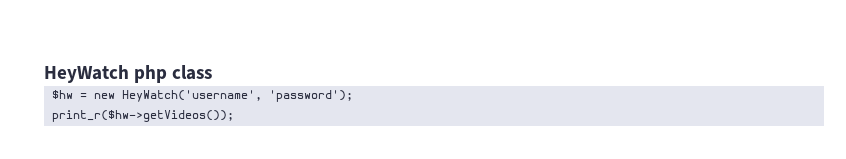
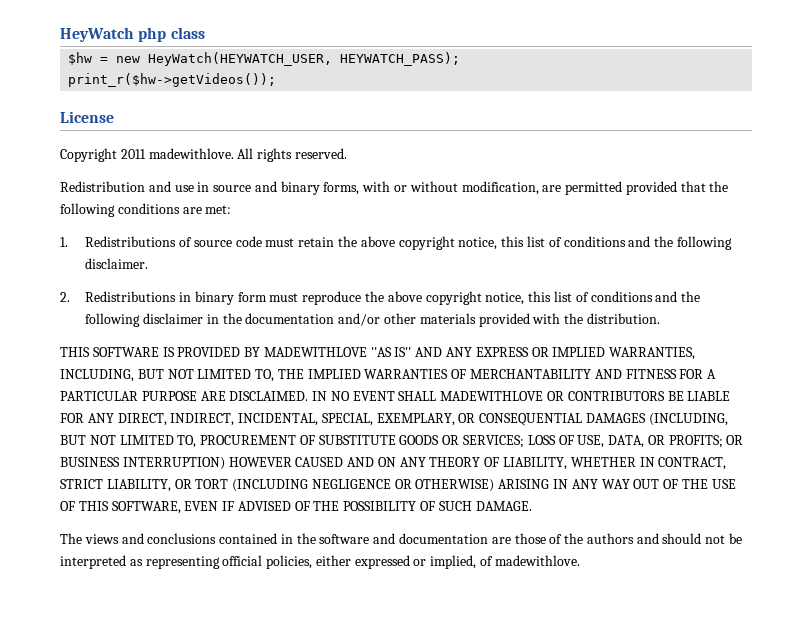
- $hw = new HeyWatch('username', 'password');
+ $hw = new HeyWatch(HEYWATCH_USER, HEYWATCH_PASS);
+ License
+ Copyright 2011 madewithlove. All rights reserved.
+ Redistribution and use in source and binary forms, with or without modification, are permitted provided that the following conditions are met:
+ 1. Redistributions of source code must retain the above copyright notice, this list of conditions and the following disclaimer.
+ 2. Redistributions in binary form must reproduce the above copyright notice, this list of conditions and the following disclaimer in the documentation and/or other materials provided with the distribution.
+ THIS SOFTWARE IS PROVIDED BY MADEWITHLOVE ''AS IS'' AND ANY EXPRESS OR IMPLIED WARRANTIES, INCLUDING, BUT NOT LIMITED TO, THE IMPLIED WARRANTIES OF MERCHANTABILITY AND FITNESS FOR A PARTICULAR PURPOSE ARE DISCLAIMED. IN NO EVENT SHALL MADEWITHLOVE OR CONTRIBUTORS BE LIABLE FOR ANY DIRECT, INDIRECT, INCIDENTAL, SPECIAL, EXEMPLARY, OR CONSEQUENTIAL DAMAGES (INCLUDING, BUT NOT LIMITED TO, PROCUREMENT OF SUBSTITUTE GOODS OR SERVICES; LOSS OF USE, DATA, OR PROFITS; OR BUSINESS INTERRUPTION) HOWEVER CAUSED AND ON ANY THEORY OF LIABILITY, WHETHER IN CONTRACT, STRICT LIABILITY, OR TORT (INCLUDING NEGLIGENCE OR OTHERWISE) ARISING IN ANY WAY OUT OF THE USE OF THIS SOFTWARE, EVEN IF ADVISED OF THE POSSIBILITY OF SUCH DAMAGE.
+ The views and conclusions contained in the software and documentation are those of the authors and should not be interpreted as representing official policies, either expressed or implied, of madewithlove.

